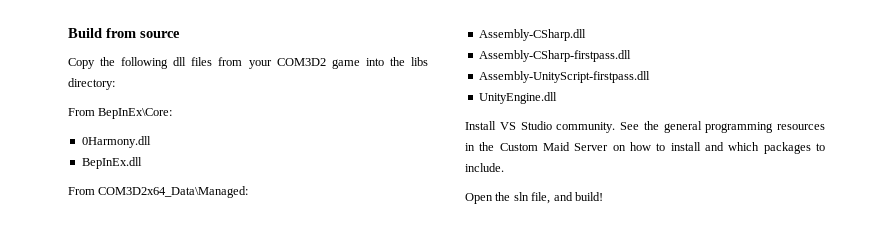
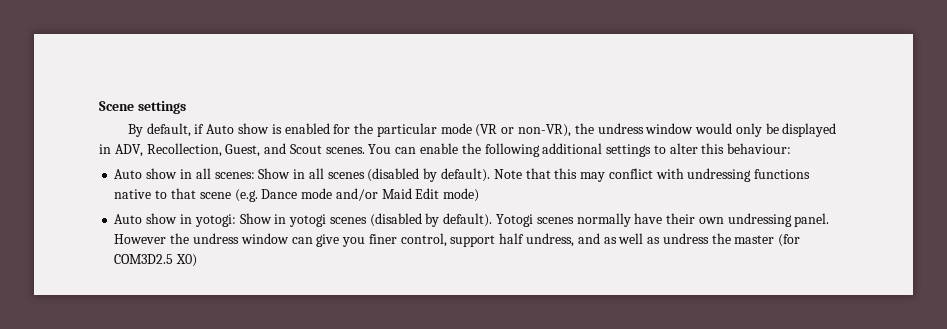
- Build from source
- Copy the following dll files from your COM3D2 game into the libs directory:
- From BepInEx\Core:
- 0Harmony.dll
- BepInEx.dll
- From COM3D2x64_Data\Managed:
- Assembly-CSharp.dll
- Assembly-CSharp-firstpass.dll
- Assembly-UnityScript-firstpass.dll
- UnityEngine.dll
- Install VS Studio community. See the general programming resources in the Custom Maid Server on how to install and which packages to include.
- Open the sln file, and build!
+ Scene settings
+ By default, if Auto show is enabled for the particular mode (VR or non-VR), the undress window would only be displayed in ADV, Recollection, Guest, and Scout scenes. You can enable the following additional settings to alter this behaviour:
+ Auto show in all scenes: Show in all scenes (disabled by default). Note that this may conflict with undressing functions native to that scene (e.g. Dance mode and/or Maid Edit mode)
+ Auto show in yotogi: Show in yotogi scenes (disabled by default). Yotogi scenes normally have their own undressing panel. However the undress window can give you finer control, support half undress, and as well as undress the master (for COM3D2.5 X0)

